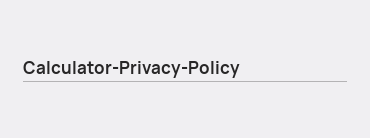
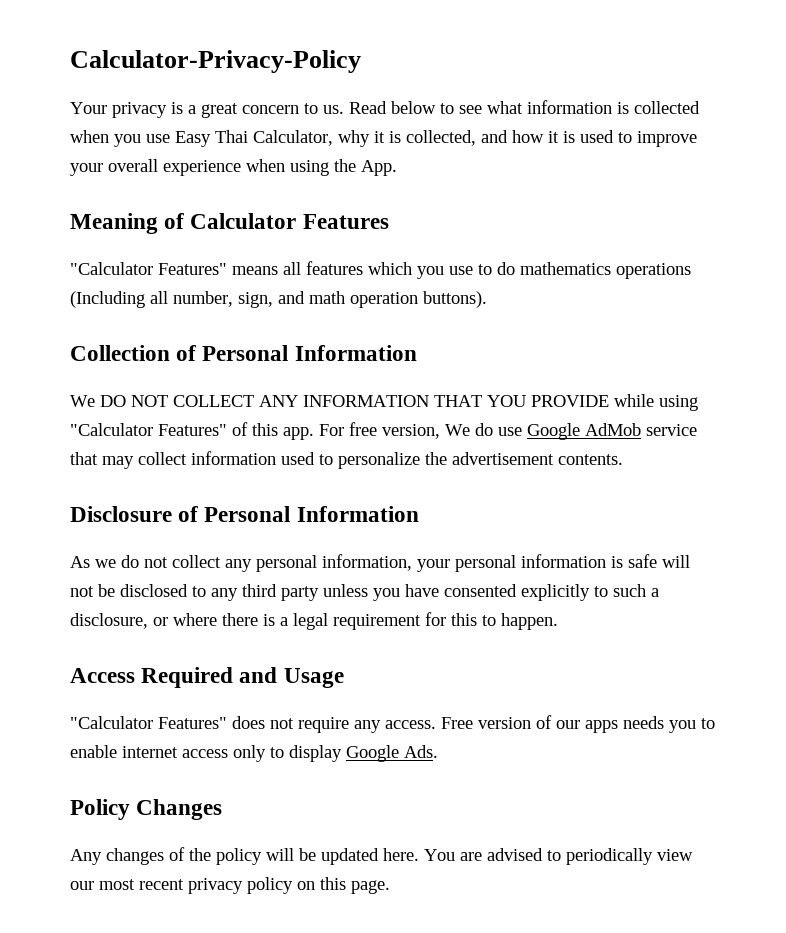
+ Your privacy is a great concern to us. Read below to see what information is collected when you use Easy Thai Calculator, why it is collected, and how it is used to improve your overall experience when using the App.
+ Meaning of Calculator Features
+ "Calculator Features" means all features which you use to do mathematics operations (Including all number, sign, and math operation buttons).
+ Collection of Personal Information
+ We DO NOT COLLECT ANY INFORMATION THAT YOU PROVIDE while using "Calculator Features" of this app. For free version, We do use Google AdMob service that may collect information used to personalize the advertisement contents.
+ Disclosure of Personal Information
+ As we do not collect any personal information, your personal information is safe will not be disclosed to any third party unless you have consented explicitly to such a disclosure, or where there is a legal requirement for this to happen.
+ Access Required and Usage
+ "Calculator Features" does not require any access. Free version of our apps needs you to enable internet access only to display Google Ads.
+ Policy Changes
+ Any changes of the policy will be updated here. You are advised to periodically view our most recent privacy policy on this page.

